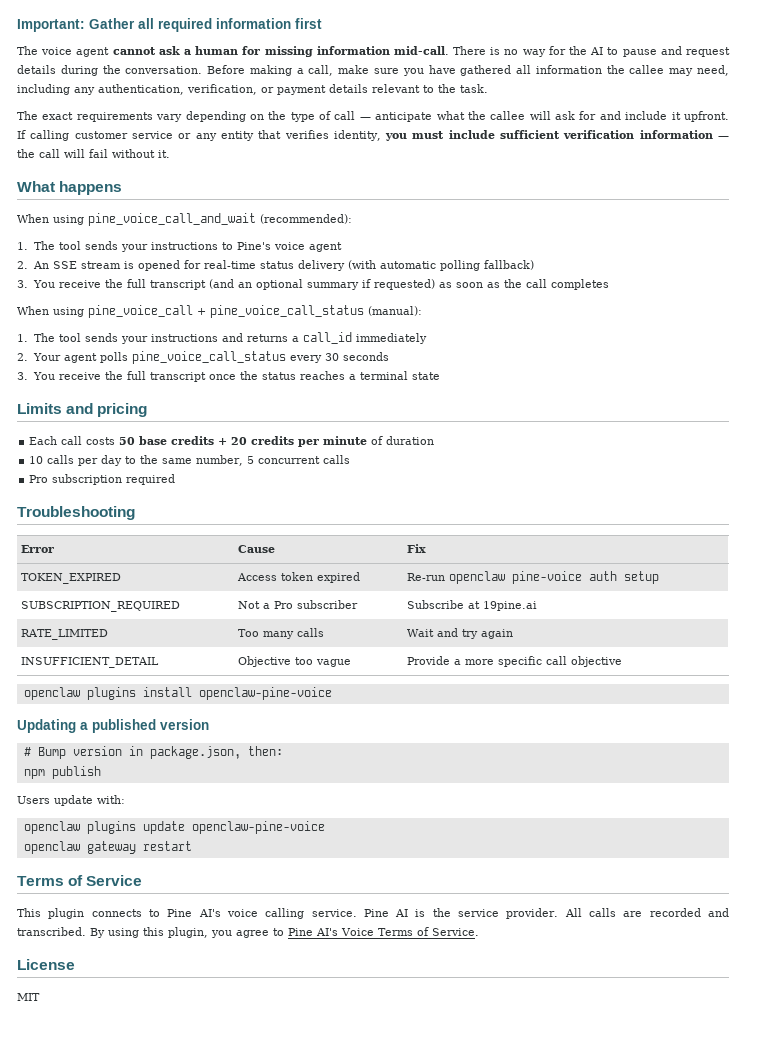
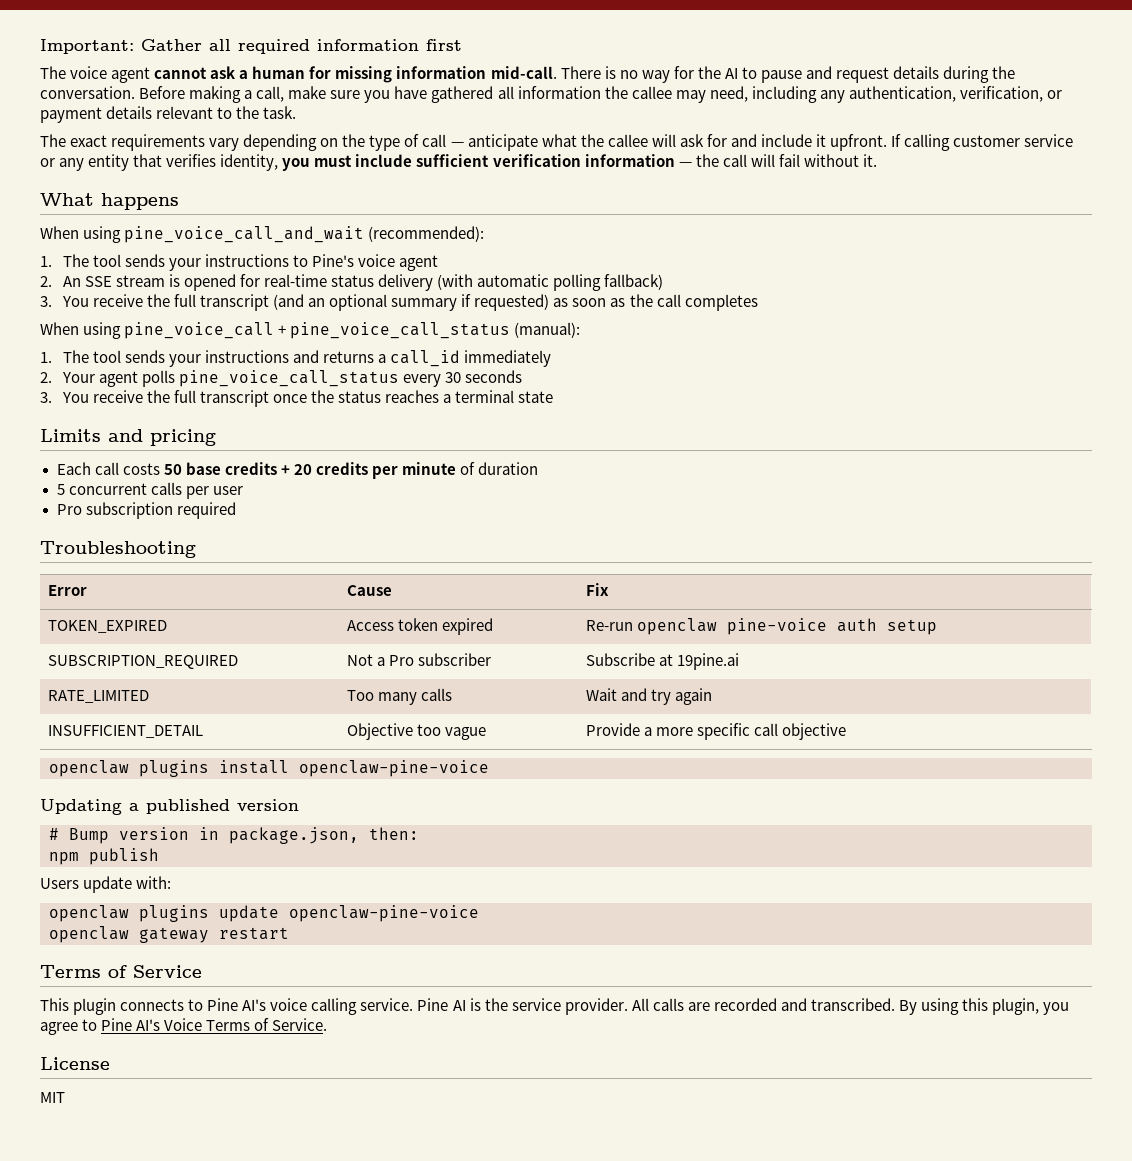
- 10 calls per day to the same number, 5 concurrent calls
+ 5 concurrent calls per user

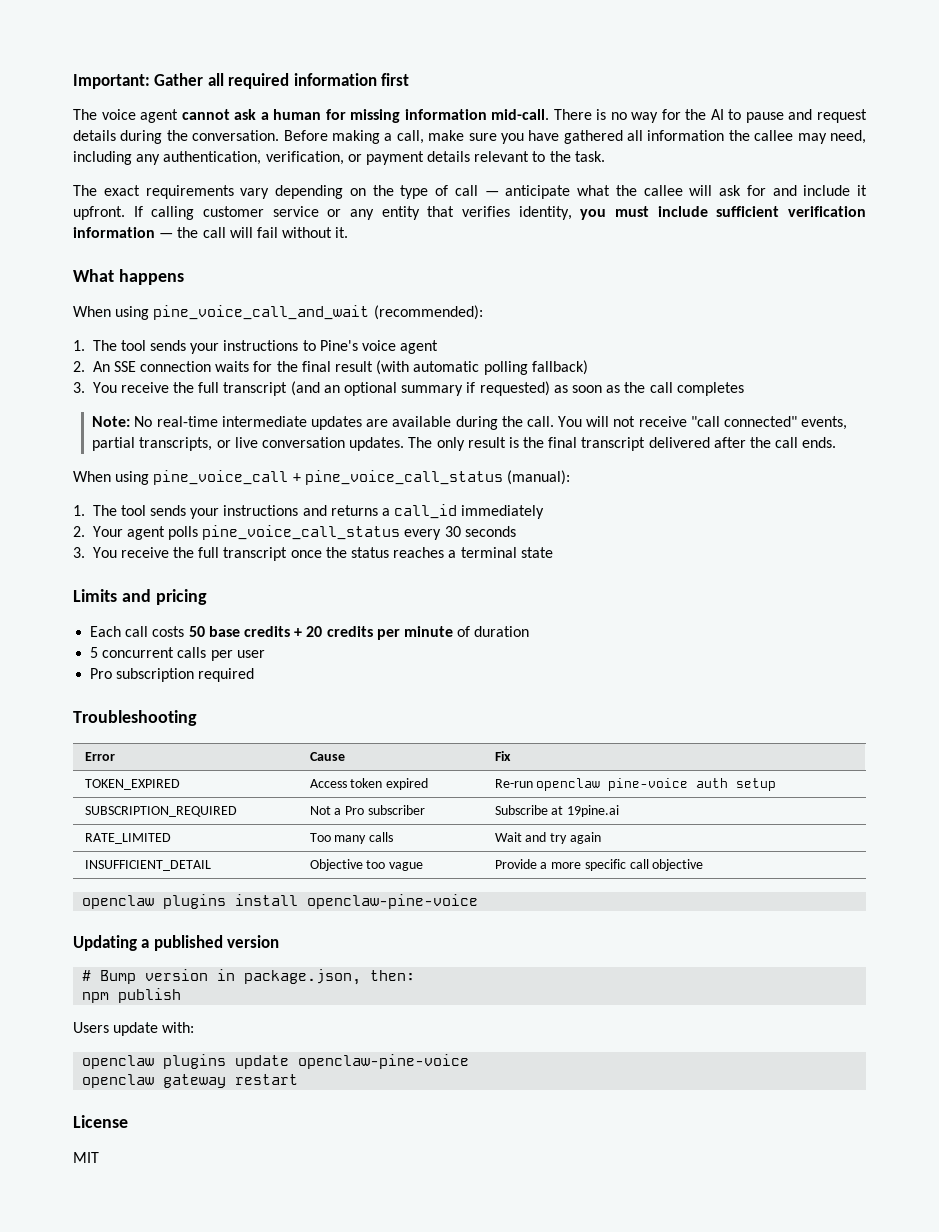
- 2. An SSE stream is opened for real-time status delivery (with automatic polling fallback)
+ 2. An SSE connection waits for the final result (with automatic polling fallback)
+ Note: No real-time intermediate updates are available during the call. You will not receive "call connected" events, partial transcripts, or live conversation updates. The only result is the final transcript delivered after the call ends.
- Terms of Service
- This plugin connects to Pine AI's voice calling service. Pine AI is the service provider. All calls are recorded and transcribed. By using this plugin, you agree to Pine AI's Voice Terms of Service.

